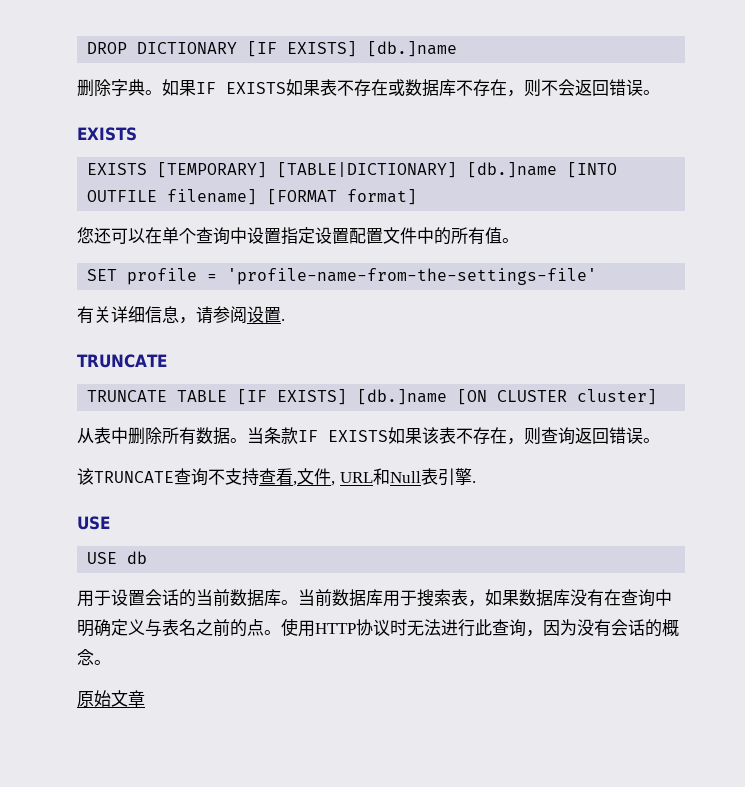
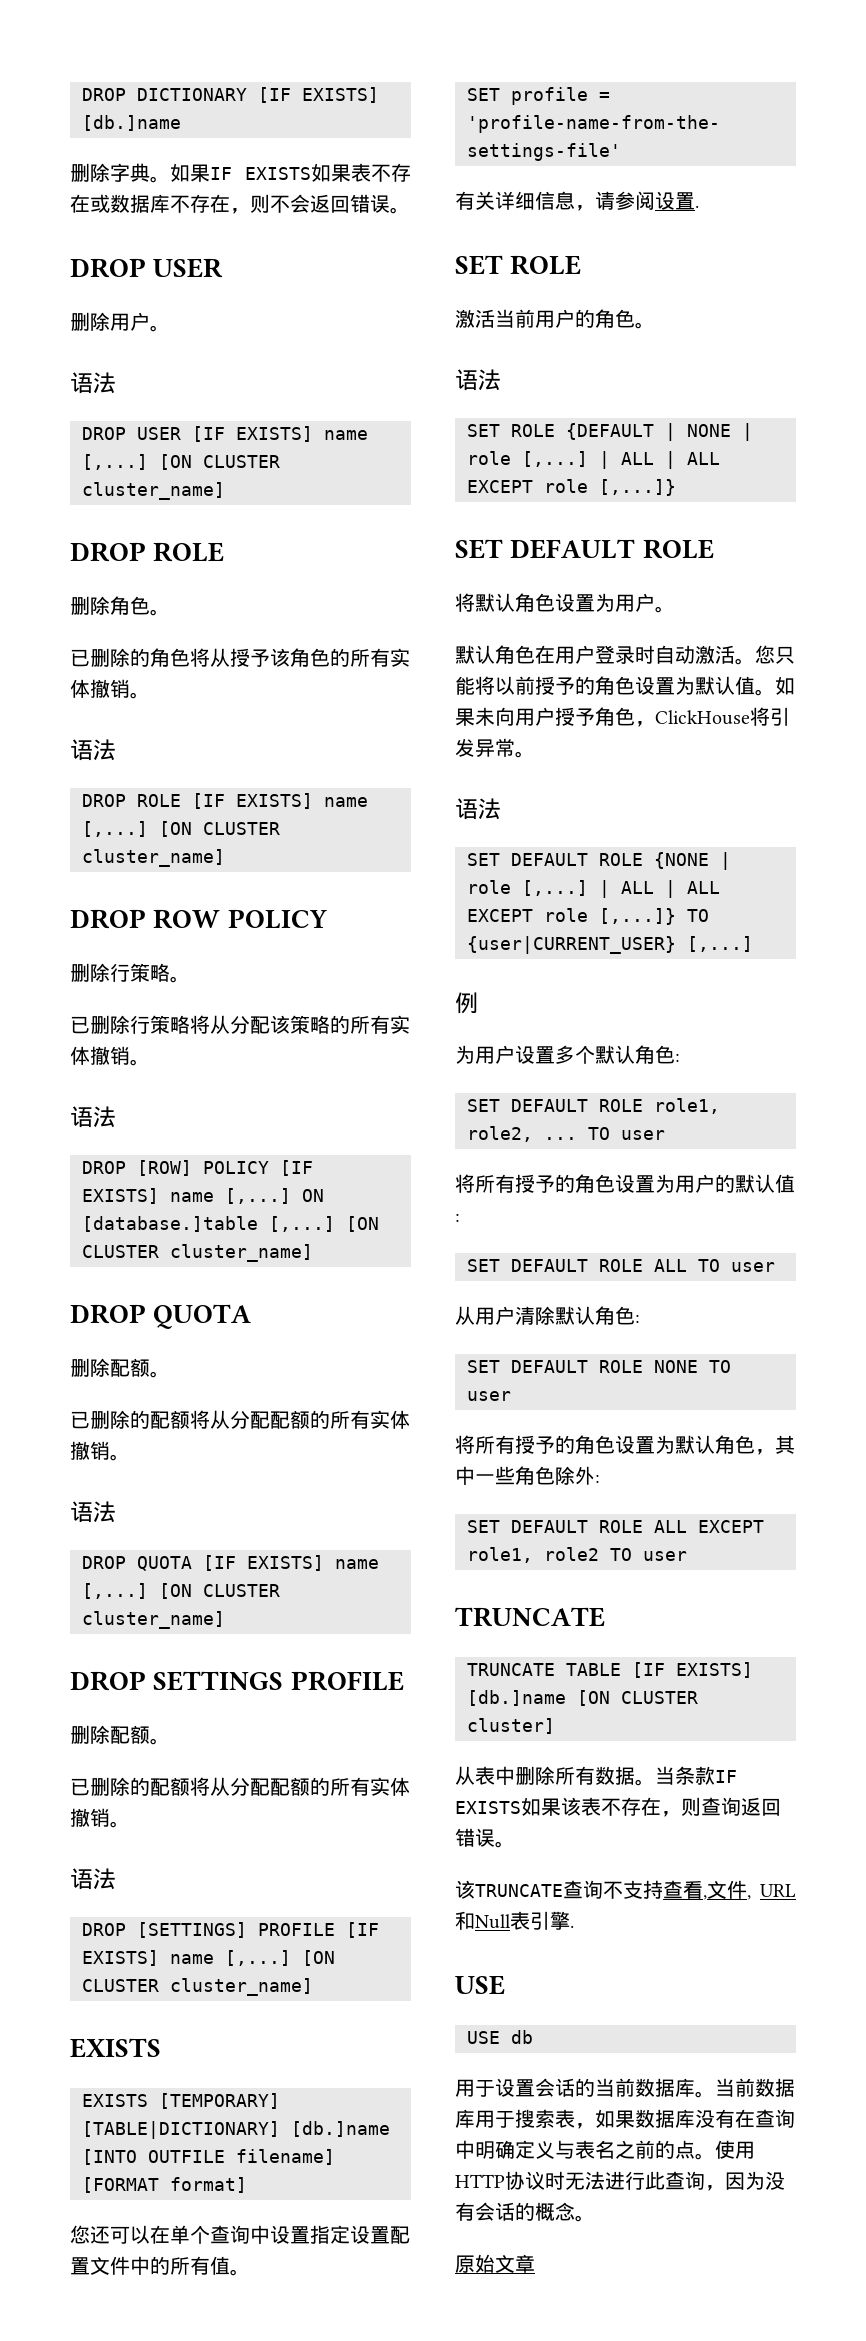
  如果IF EXISTS如果表不存在或数据库不存在，则不会返回错误。
+ DROP USER
+ 删除用户。
+ 语法
+ DROP USER [IF EXISTS] name [,...] [ON CLUSTER cluster_name]
+ DROP ROLE
+ 删除角色。
+ 已删除的角色将从授予该角色的所有实体撤销。
+ 语法
+ DROP ROLE [IF EXISTS] name [,...] [ON CLUSTER cluster_name]
+ DROP ROW POLICY
+ 删除行策略。
+ 已删除行策略将从分配该策略的所有实体撤销。
+ 语法
+ DROP [ROW] POLICY [IF EXISTS] name [,...] ON [database.]table [,...] [ON CLUSTER cluster_name]
+ DROP QUOTA
+ 删除配额。
+ 已删除的配额将从分配配额的所有实体撤销。
+ 语法
+ DROP QUOTA [IF EXISTS] name [,...] [ON CLUSTER cluster_name]
+ DROP SETTINGS PROFILE
+ 删除配额。
+ 已删除的配额将从分配配额的所有实体撤销。
+ 语法
+ DROP [SETTINGS] PROFILE [IF EXISTS] name [,...] [ON CLUSTER cluster_name]
  有关详细信息，请参阅设置.
+ SET ROLE
+ 激活当前用户的角色。
+ 语法
+ SET ROLE {DEFAULT | NONE | role [,...] | ALL | ALL EXCEPT role [,...]}
+ SET DEFAULT ROLE
+ 将默认角色设置为用户。
+ 默认角色在用户登录时自动激活。您只能将以前授予的角色设置为默认值。如果未向用户授予角色，ClickHouse将引发异常。
+ 语法
+ SET DEFAULT ROLE {NONE | role [,...] | ALL | ALL EXCEPT role [,...]} TO {user|CURRENT_USER} [,...]
+ 例
+ 为用户设置多个默认角色:
+ SET DEFAULT ROLE role1, role2, ... TO user
+ 将所有授予的角色设置为用户的默认值:
+ SET DEFAULT ROLE ALL TO user
+ 从用户清除默认角色:
+ SET DEFAULT ROLE NONE TO user
+ 将所有授予的角色设置为默认角色，其中一些角色除外:
+ SET DEFAULT ROLE ALL EXCEPT role1, role2 TO user

